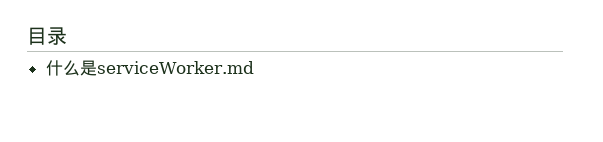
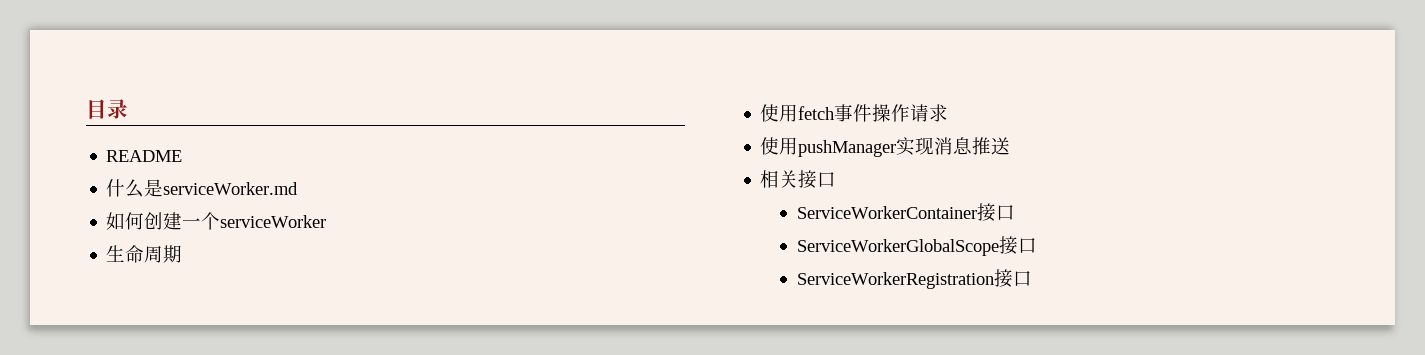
+ README
+ 如何创建一个serviceWorker
+ 生命周期
+ 使用fetch事件操作请求
+ 使用pushManager实现消息推送
+ 相关接口
+ ServiceWorkerContainer接口
+ ServiceWorkerGlobalScope接口
+ ServiceWorkerRegistration接口

